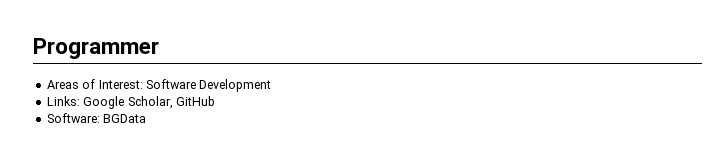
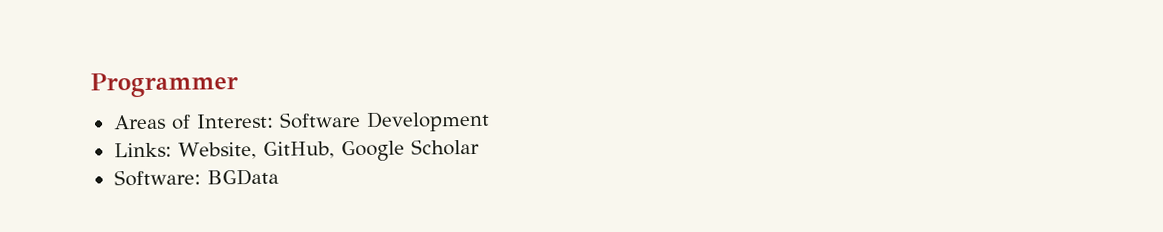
- Links: Google Scholar, GitHub
+ Links: Website, GitHub, Google Scholar

